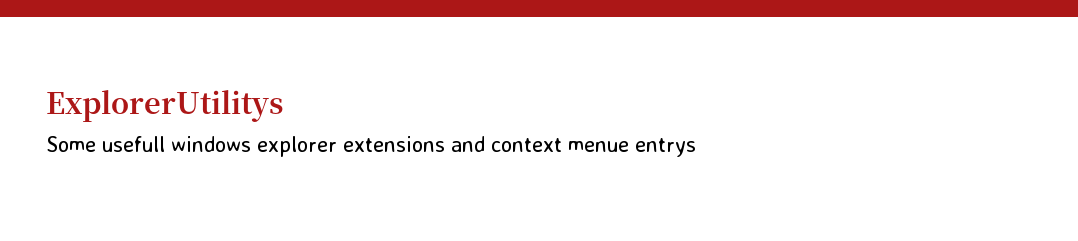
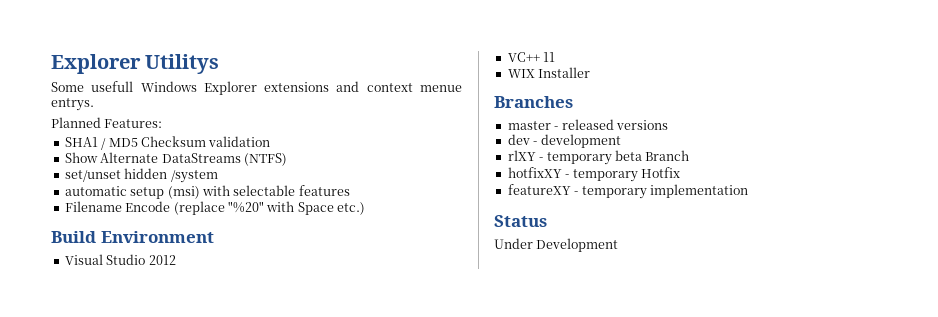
- ExplorerUtilitys
+ Explorer Utilitys
- Some usefull windows explorer extensions and context menue entrys
+ Some usefull Windows Explorer extensions and context menue entrys.
+ Planned Features:
+ SHA1 / MD5 Checksum validation
+ Show Alternate DataStreams (NTFS)
+ set/unset hidden /system
+ automatic setup (msi) with selectable features
+ Filename Encode (replace "%20" with Space etc.)
+ Build Environment
+ Visual Studio 2012
+ VC++ 11
+ WIX Installer
+ Branches
+ master - released versions
+ dev - development
+ rlXY - temporary beta Branch
+ hotfixXY - temporary Hotfix
+ featureXY - temporary implementation
+ Status
+ Under Development

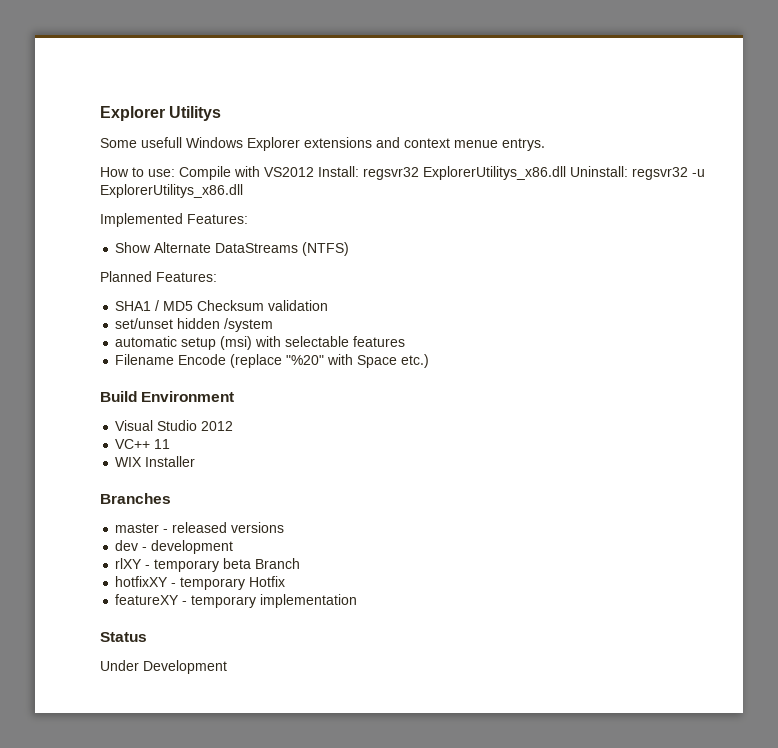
+ How to use: Compile with VS2012 Install: regsvr32 ExplorerUtilitys_x86.dll Uninstall: regsvr32 -u ExplorerUtilitys_x86.dll
+ Implemented Features:
+ Show Alternate DataStreams (NTFS)
- Show Alternate DataStreams (NTFS)

